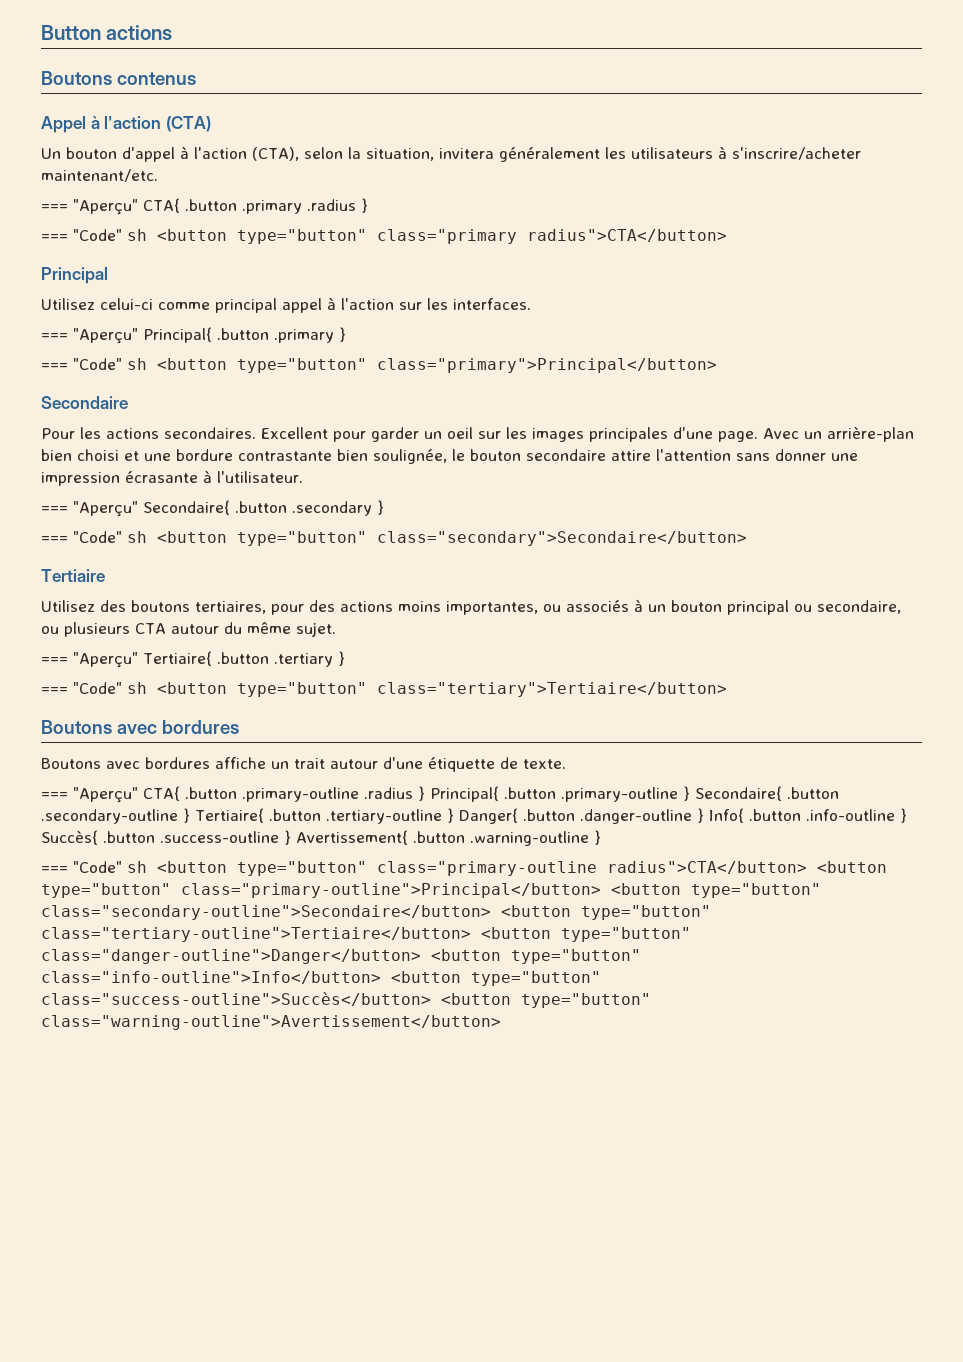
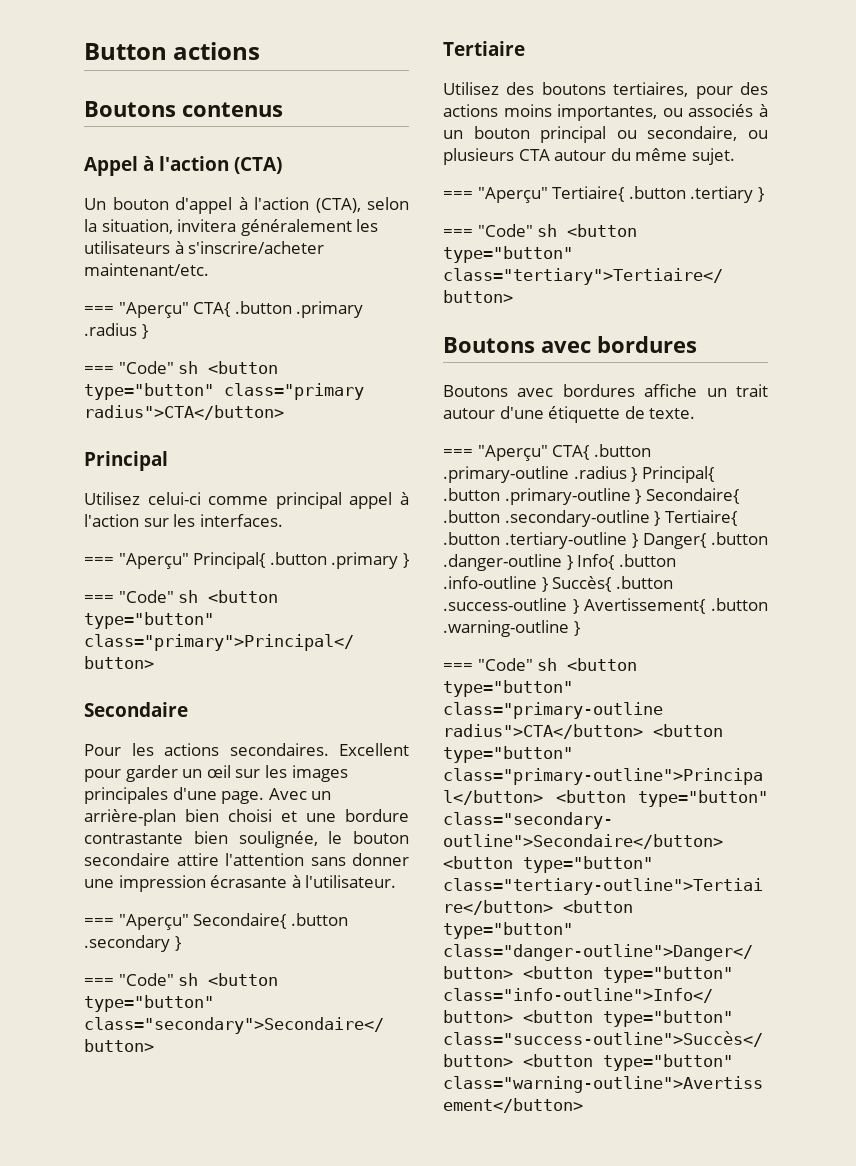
- Excellent pour garder un oeil sur les images principales d'une page.
+ Excellent pour garder un œil sur les images principales d'une page.

